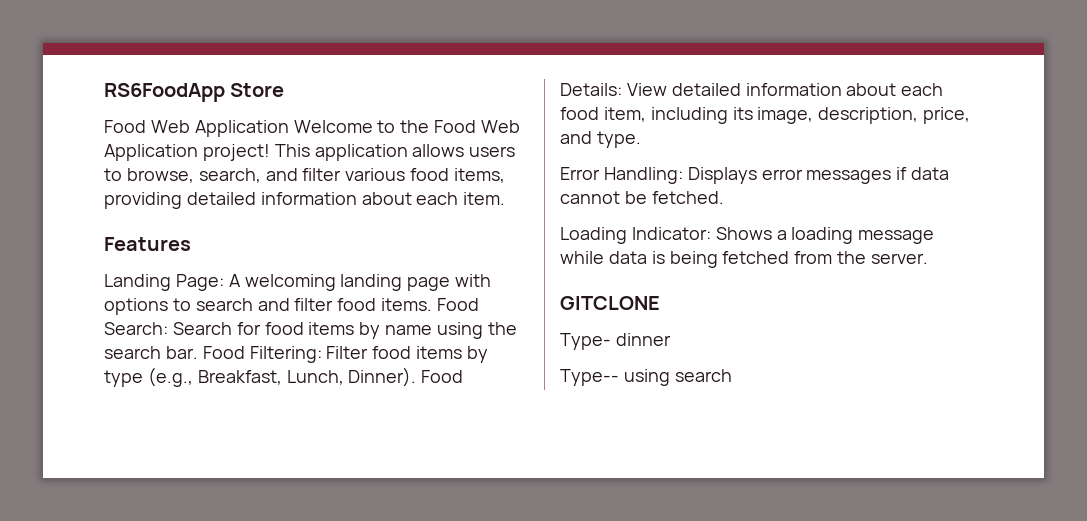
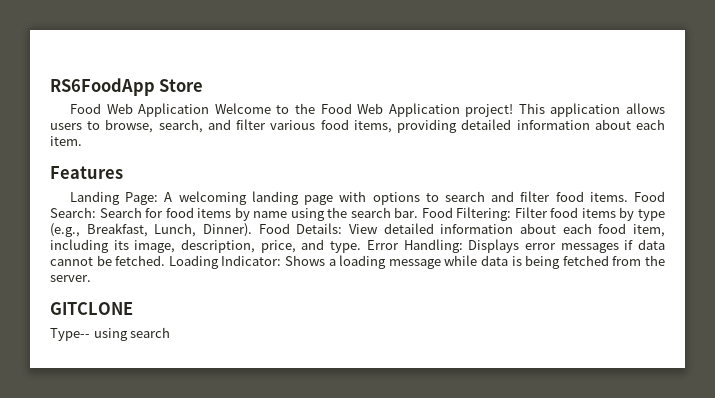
- Food Details: View detailed information about each food item, including its image, description, price, and type.
- Error Handling: Displays error messages if data cannot be fetched.
- Loading Indicator: Shows a loading message while data is being fetched from the server.
+ Food Details: View detailed information about each food item, including its image, description, price, and type. Error Handling: Displays error messages if data cannot be fetched. Loading Indicator: Shows a loading message while data is being fetched from the server.
- Type- dinner

